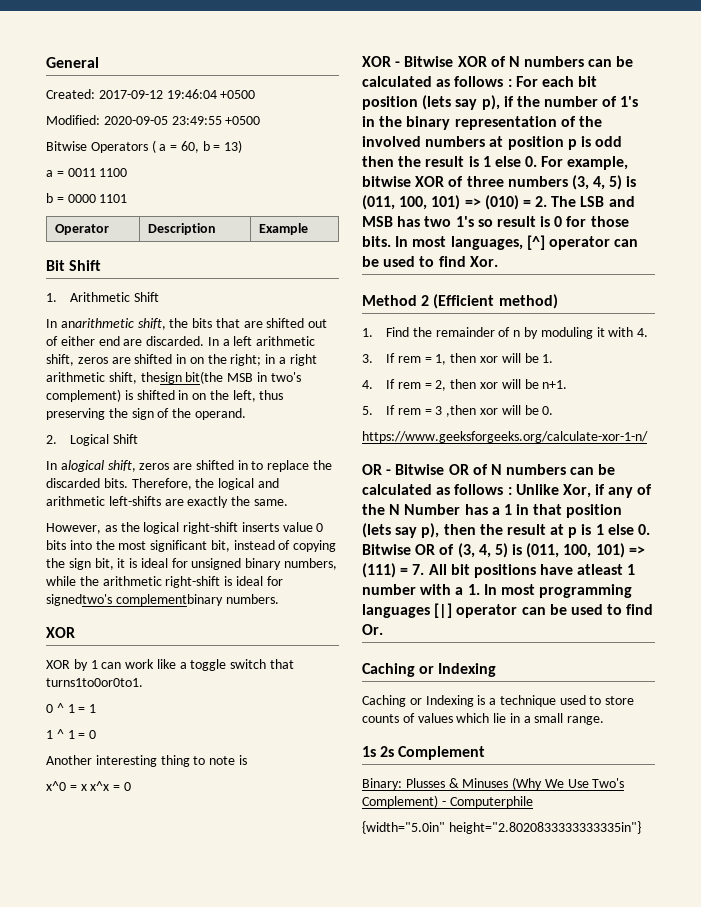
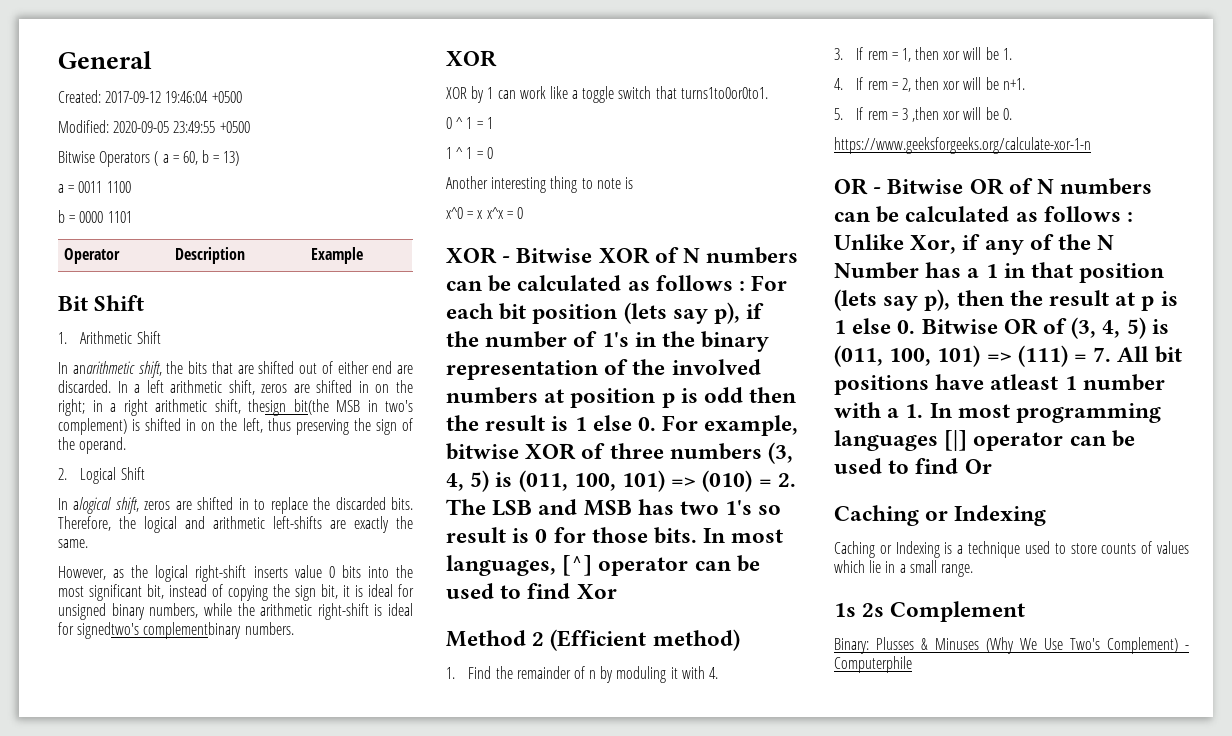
- In most languages, [^] operator can be used to find Xor.
+ In most languages, [^] operator can be used to find Xor
- https://www.geeksforgeeks.org/calculate-xor-1-n/
+ https://www.geeksforgeeks.org/calculate-xor-1-n
- Unlike Xor, if any of the N Number has a 1 in that position (lets say p), then the result at p is 1 else 0. Bitwise OR of (3, 4, 5) is (011, 100, 101) => (111) = 7. All bit positions have atleast 1 number with a 1. In most programming languages [|] operator can be used to find Or.
+ Unlike Xor, if any of the N Number has a 1 in that position (lets say p), then the result at p is 1 else 0. Bitwise OR of (3, 4, 5) is (011, 100, 101) => (111) = 7. All bit positions have atleast 1 number with a 1. In most programming languages [|] operator can be used to find Or
- {width="5.0in" height="2.8020833333333335in"}

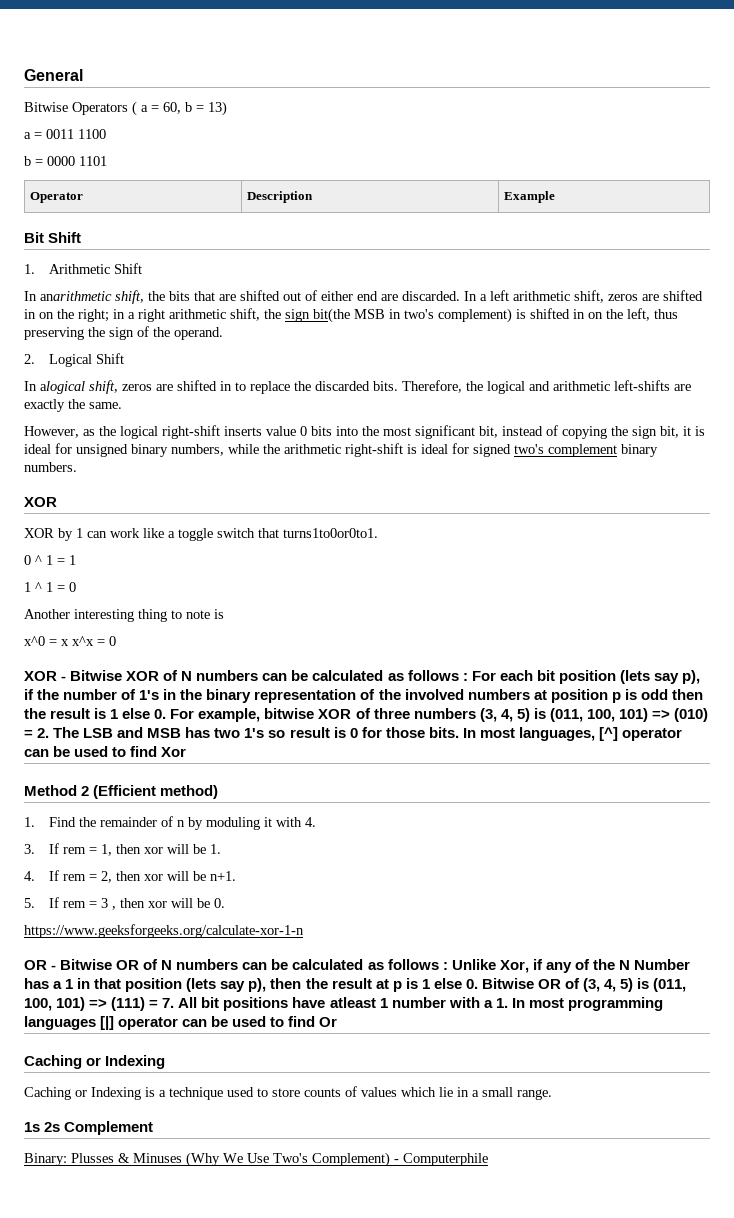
- Created: 2017-09-12 19:46:04 +0500
- Modified: 2020-09-05 23:49:55 +0500
- In a left arithmetic shift, zeros are shifted in on the right; in a right arithmetic shift, thesign bit(the MSB in two's complement) is shifted in on the left, thus preserving the sign of the operand.
+ In a left arithmetic shift, zeros are shifted in on the right; in a right arithmetic shift, the sign bit(the MSB in two's complement) is shifted in on the left, thus preserving the sign of the operand.
- However, as the logical right-shift inserts value 0 bits into the most significant bit, instead of copying the sign bit, it is ideal for unsigned binary numbers, while the arithmetic right-shift is ideal for signedtwo's complementbinary numbers.
+ However, as the logical right-shift inserts value 0 bits into the most significant bit, instead of copying the sign bit, it is ideal for unsigned binary numbers, while the arithmetic right-shift is ideal for signed two's complement binary numbers.
- 5. If rem = 3 ,then xor will be 0.
+ 5. If rem = 3 , then xor will be 0.

